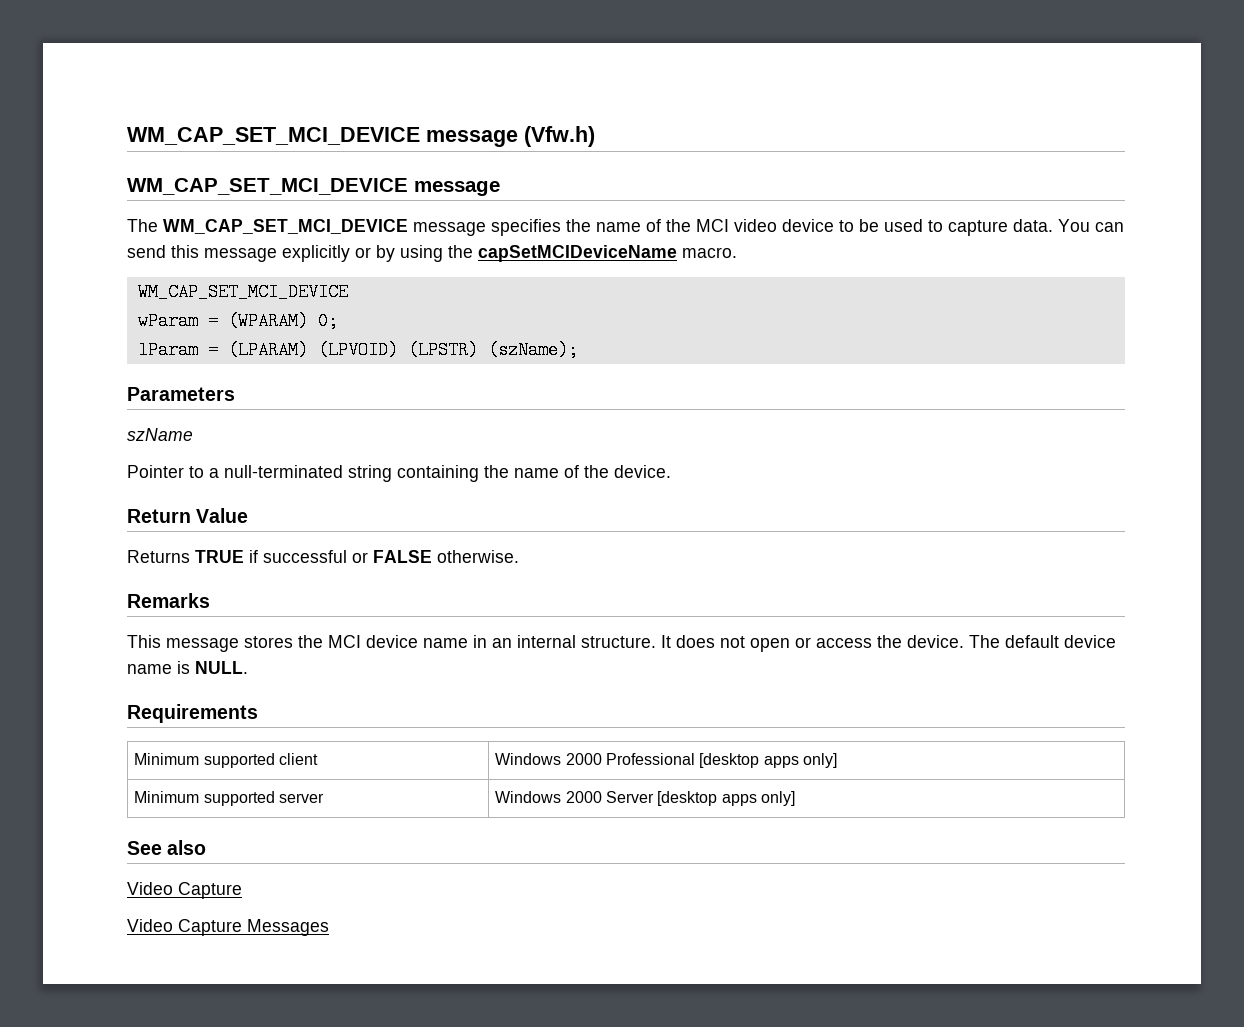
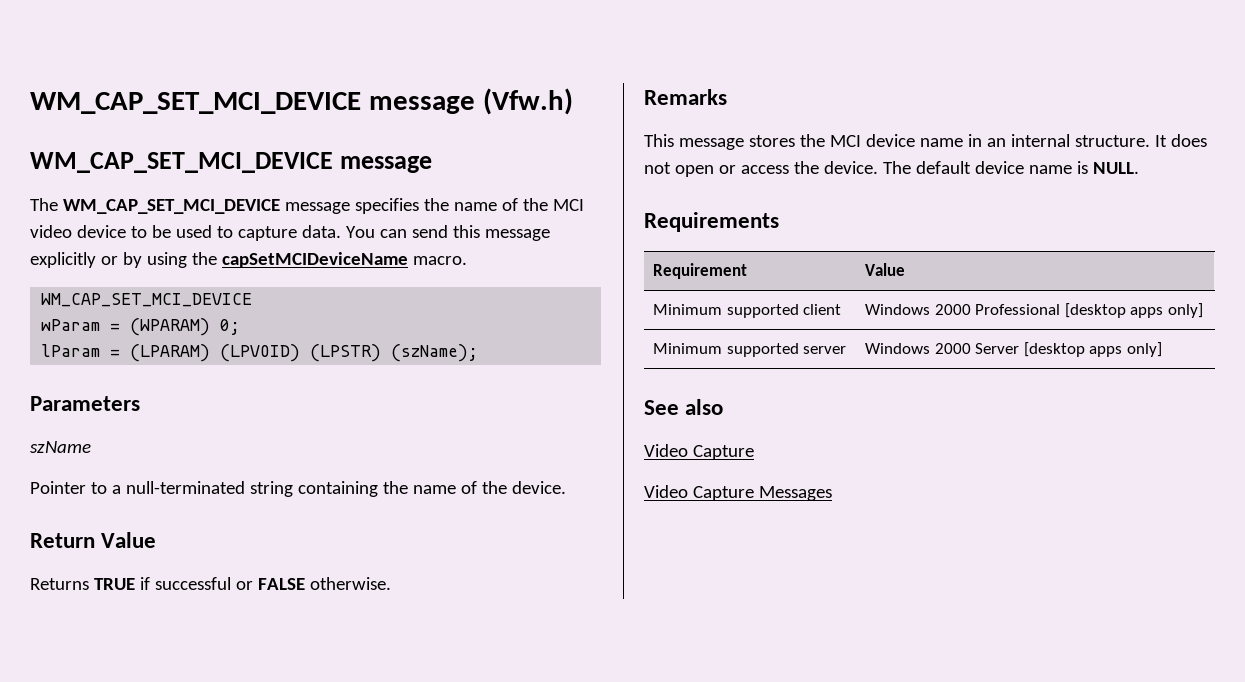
+ Requirement | Value

